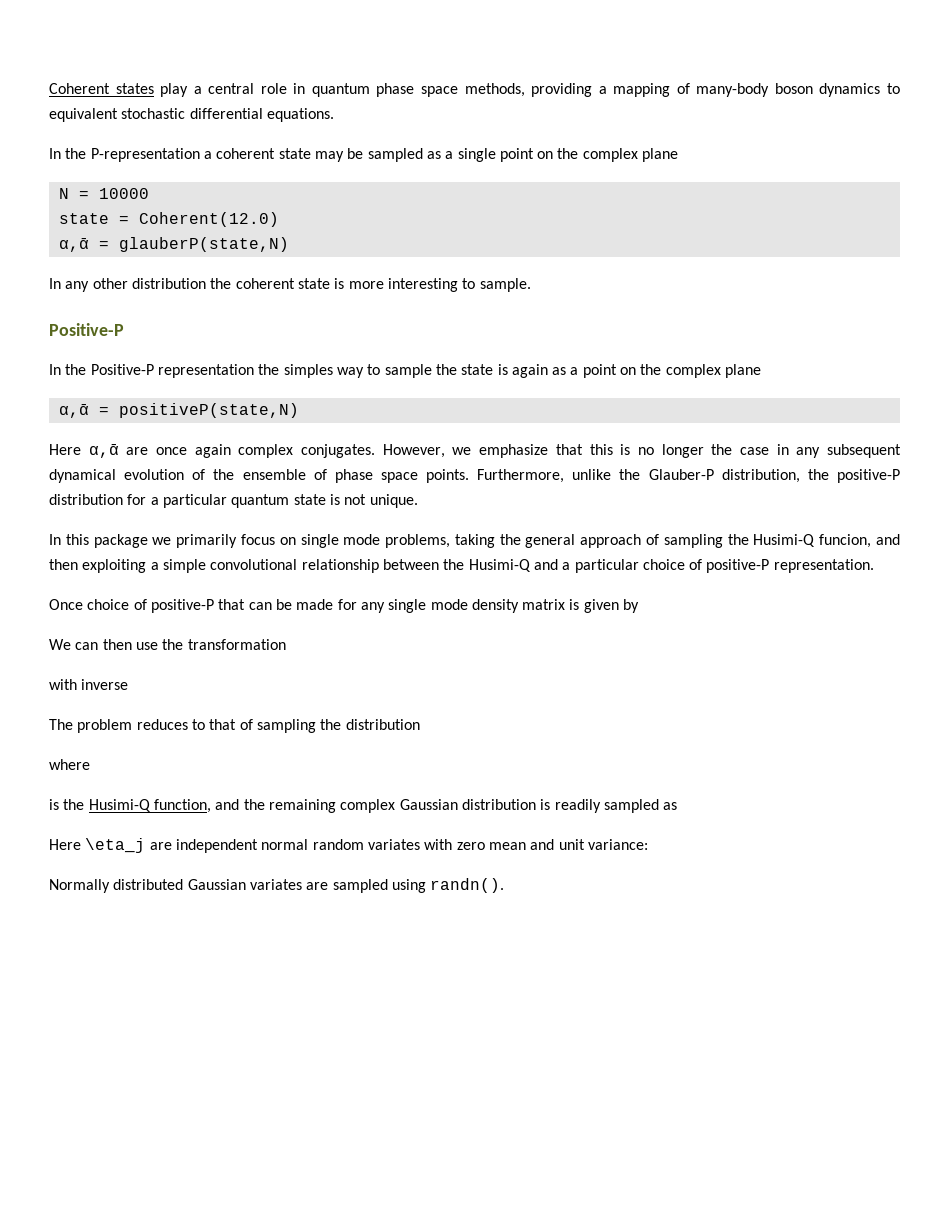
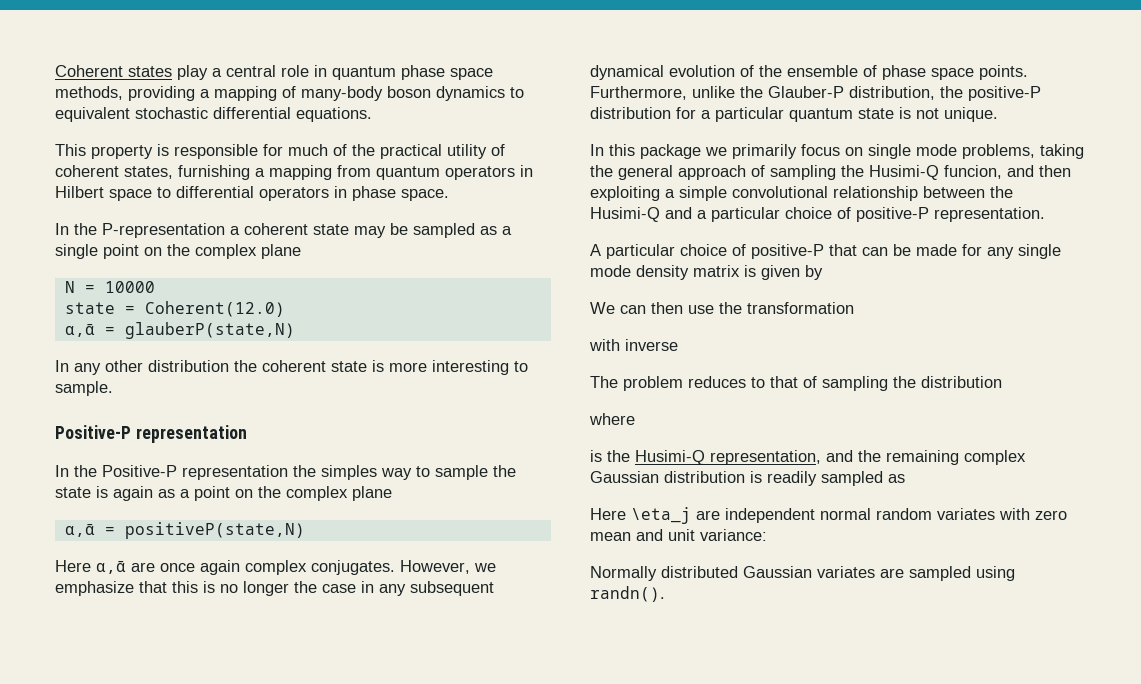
+ This property is responsible for much of the practical utility of coherent states, furnishing a mapping from quantum operators in Hilbert space to differential operators in phase space.
  In any other distribution the coherent state is more interesting to sample.
- Positive-P
+ Positive-P representation
- Once choice of positive-P that can be made for any single mode density matrix is given by
+ A particular choice of positive-P that can be made for any single mode density matrix is given by
- is the Husimi-Q function, and the remaining complex Gaussian distribution is readily sampled as
+ is the Husimi-Q representation, and the remaining complex Gaussian distribution is readily sampled as

